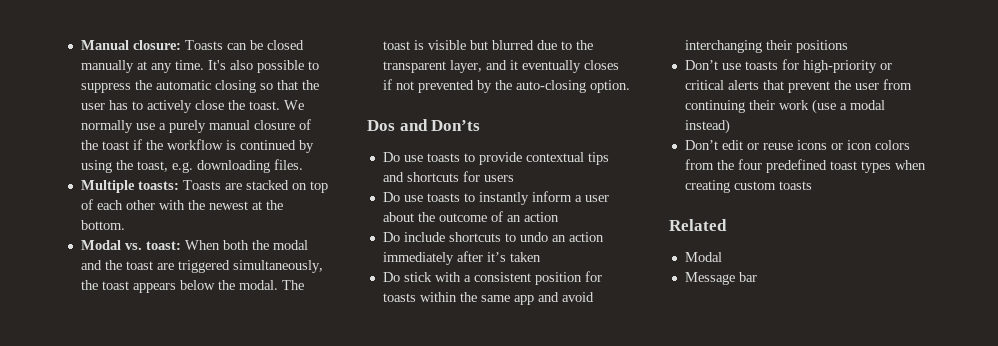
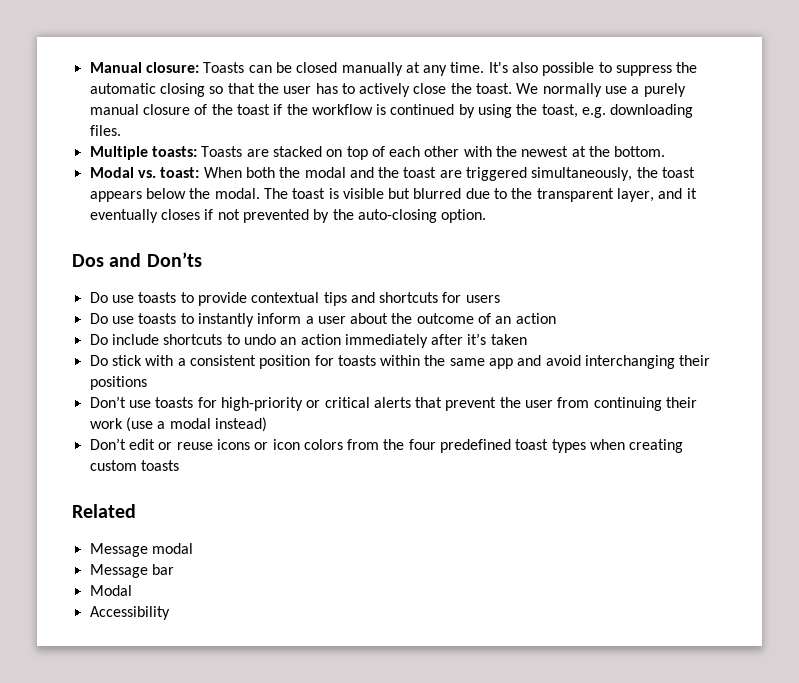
  Related
- Modal
+ Message modal
  Message bar
+ Modal
+ Accessibility

